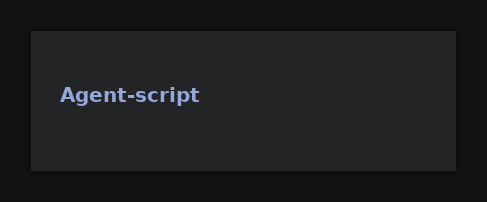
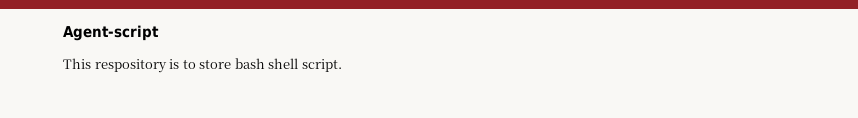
+ This respository is to store bash shell script.

